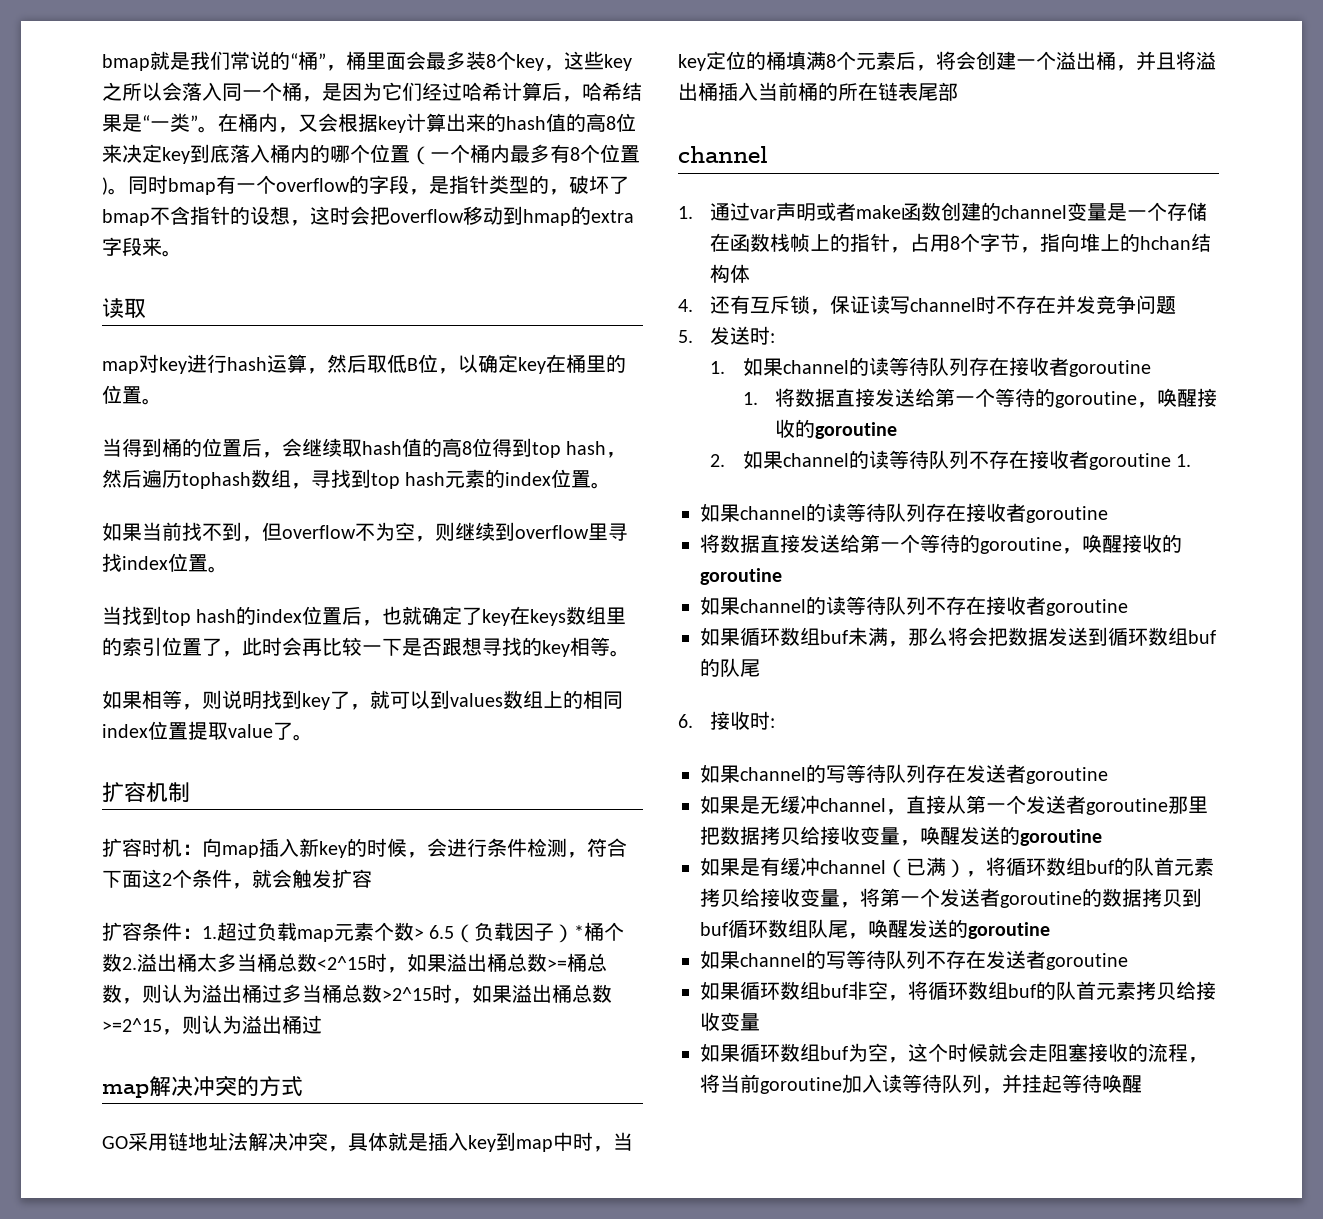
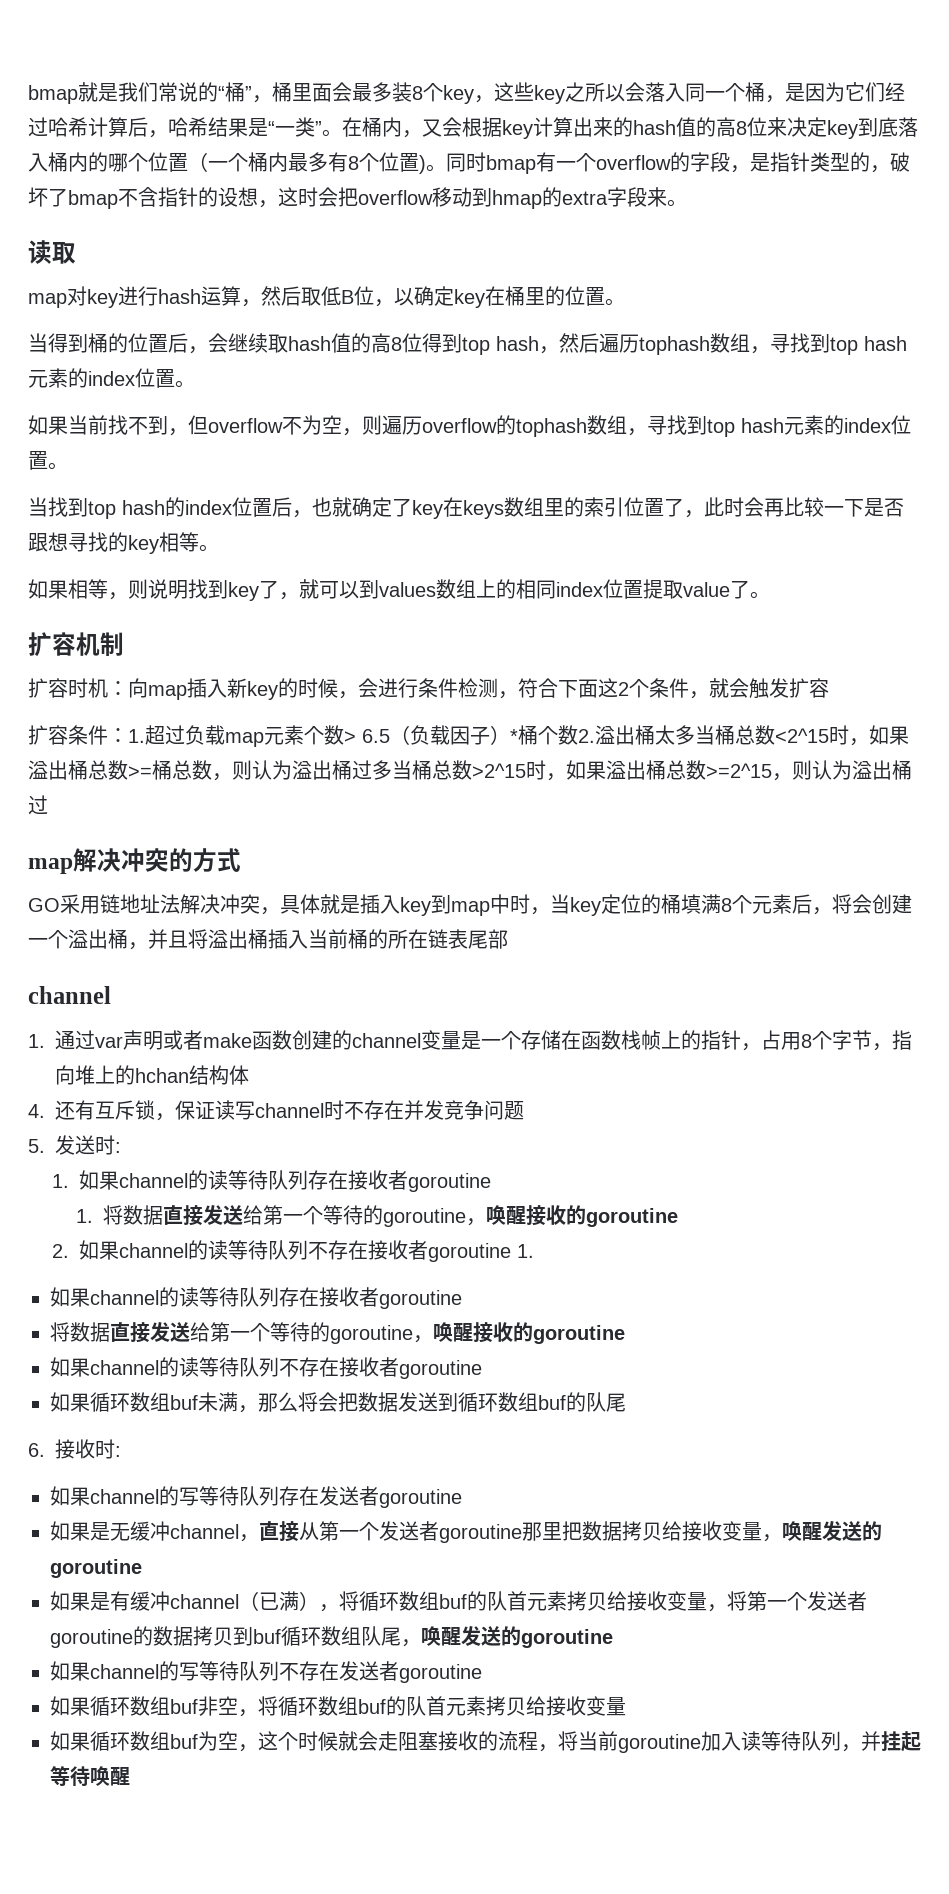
- 如果当前找不到，但overflow不为空，则继续到overflow里寻找index位置。
+ 如果当前找不到，但overflow不为空，则遍历overflow的tophash数组，寻找到top hash元素的index位置。

